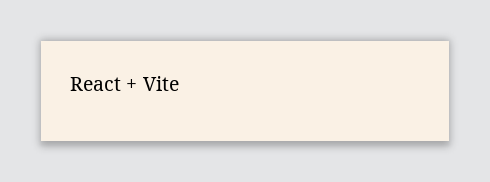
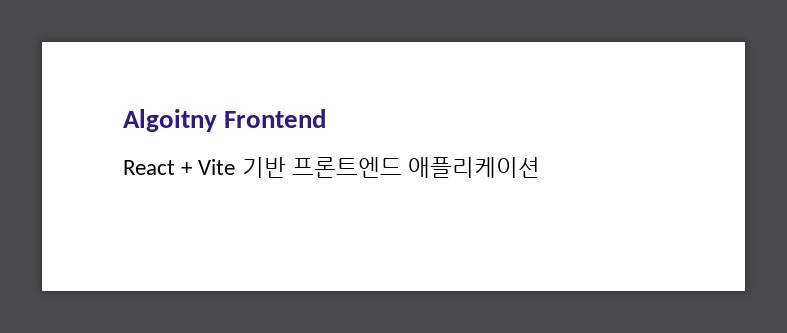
+ Algoitny Frontend
- React + Vite
+ React + Vite 기반 프론트엔드 애플리케이션

